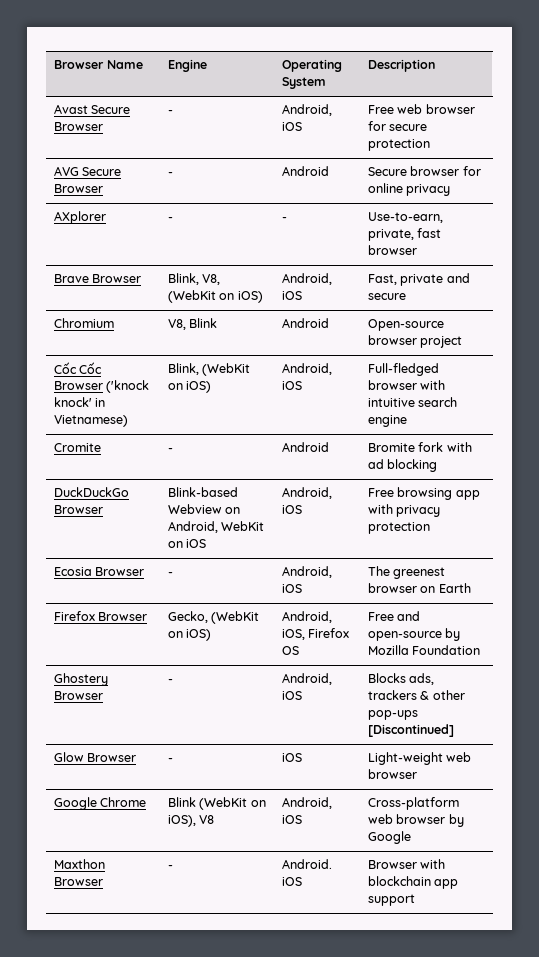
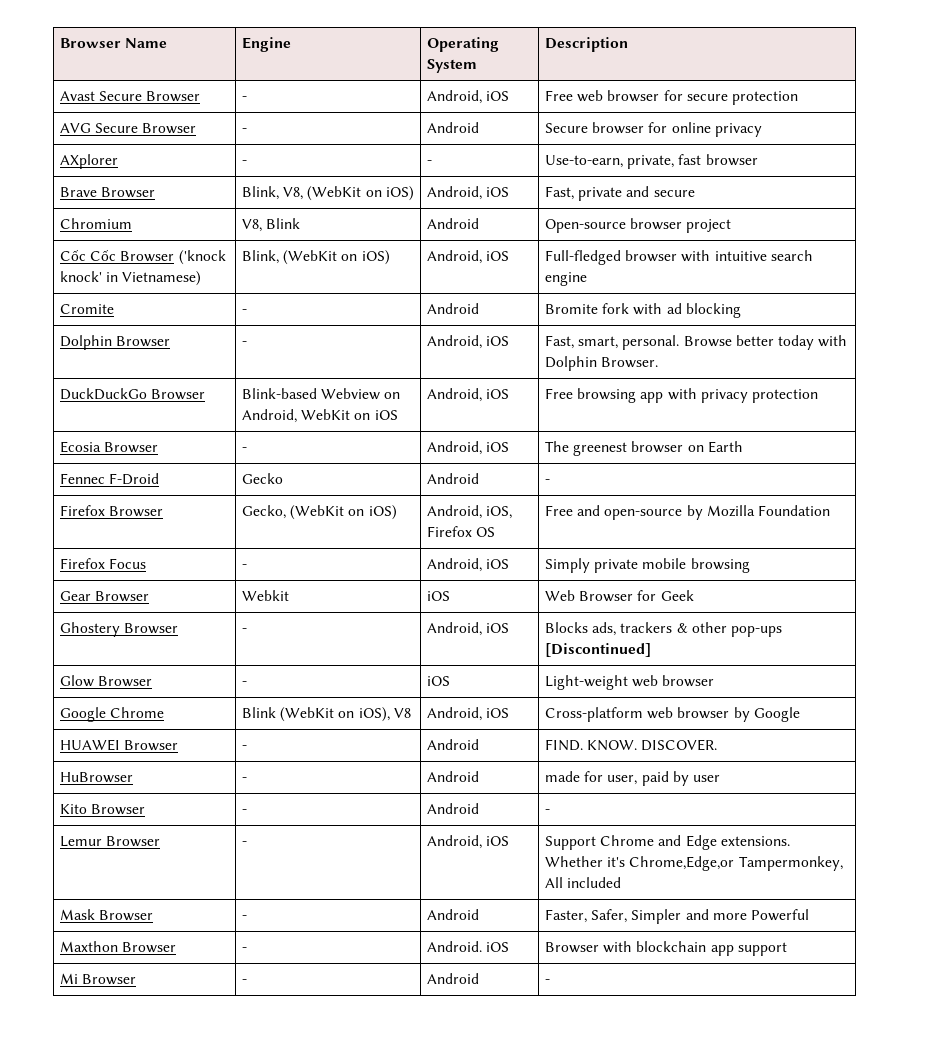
+ Dolphin Browser | - | Android, iOS | Fast, smart, personal. Browse better today with Dolphin Browser.
+ Fennec F-Droid | Gecko | Android | -
+ Firefox Focus | - | Android, iOS | Simply private mobile browsing
+ Gear Browser | Webkit | iOS | Web Browser for Geek
+ HUAWEI Browser | - | Android | FIND. KNOW. DISCOVER.
+ HuBrowser | - | Android | made for user, paid by user
+ Kito Browser | - | Android | -
+ Lemur Browser | - | Android, iOS | Support Chrome and Edge extensions. Whether it's Chrome,Edge,or Tampermonkey, All included
+ Mask Browser | - | Android | Faster, Safer, Simpler and more Powerful
+ Mi Browser | - | Android | -

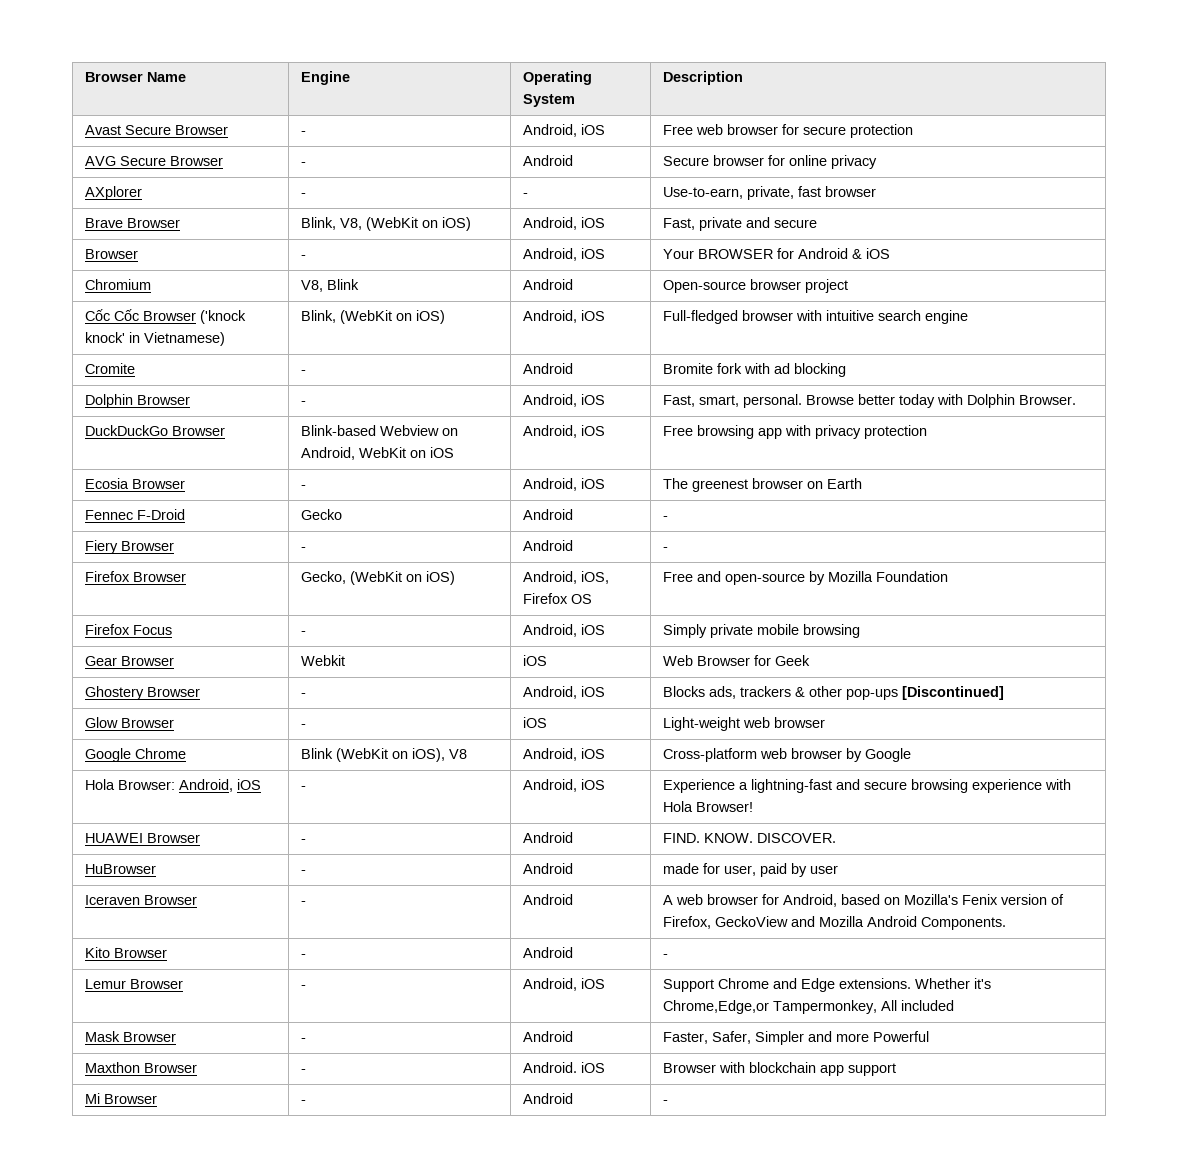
+ Browser | - | Android, iOS | Your BROWSER for Android & iOS
+ Fiery Browser | - | Android | -
+ Hola Browser: Android, iOS | - | Android, iOS | Experience a lightning-fast and secure browsing experience with Hola Browser!
+ Iceraven Browser | - | Android | A web browser for Android, based on Mozilla's Fenix version of Firefox, GeckoView and Mozilla Android Components.

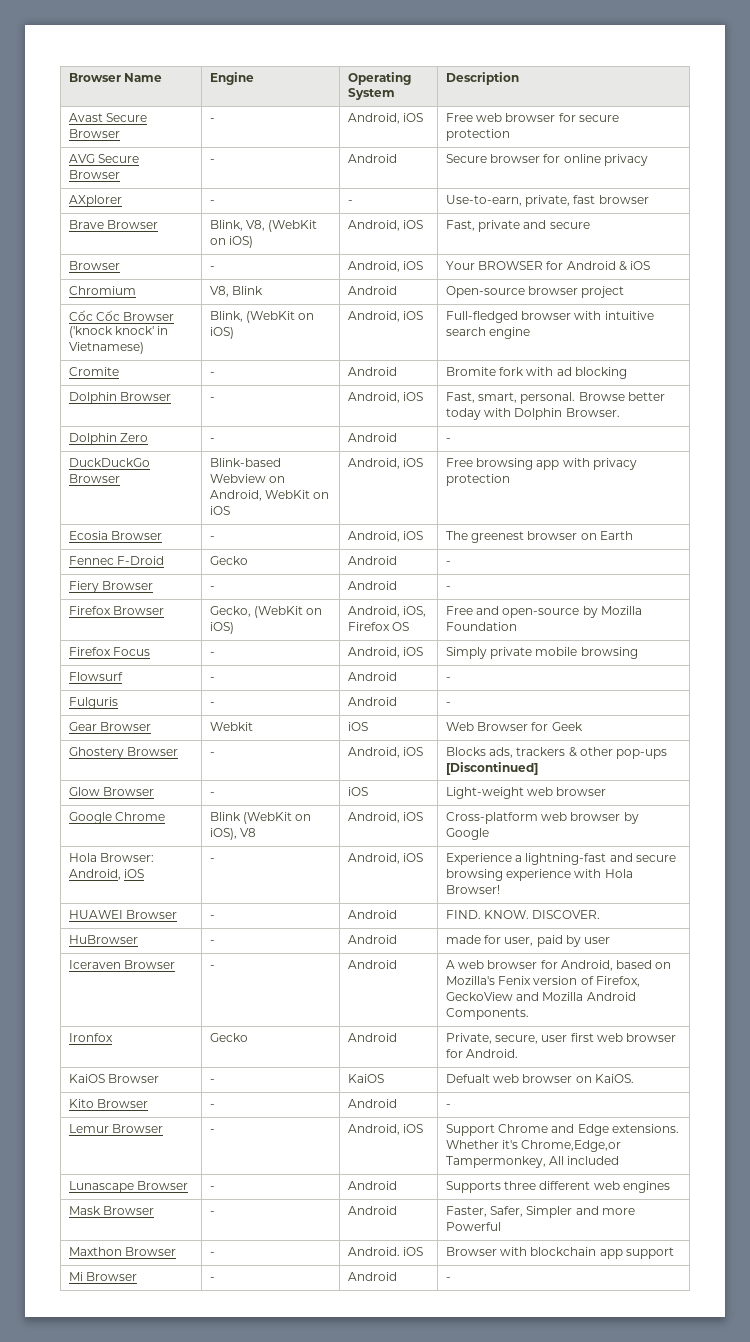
+ Dolphin Zero | - | Android | -
+ Flowsurf | - | Android | -
+ Fulguris | - | Android | -
+ Ironfox | Gecko | Android | Private, secure, user first web browser for Android.
+ KaiOS Browser | - | KaiOS | Defualt web browser on KaiOS.
+ Lunascape Browser | - | Android | Supports three different web engines

